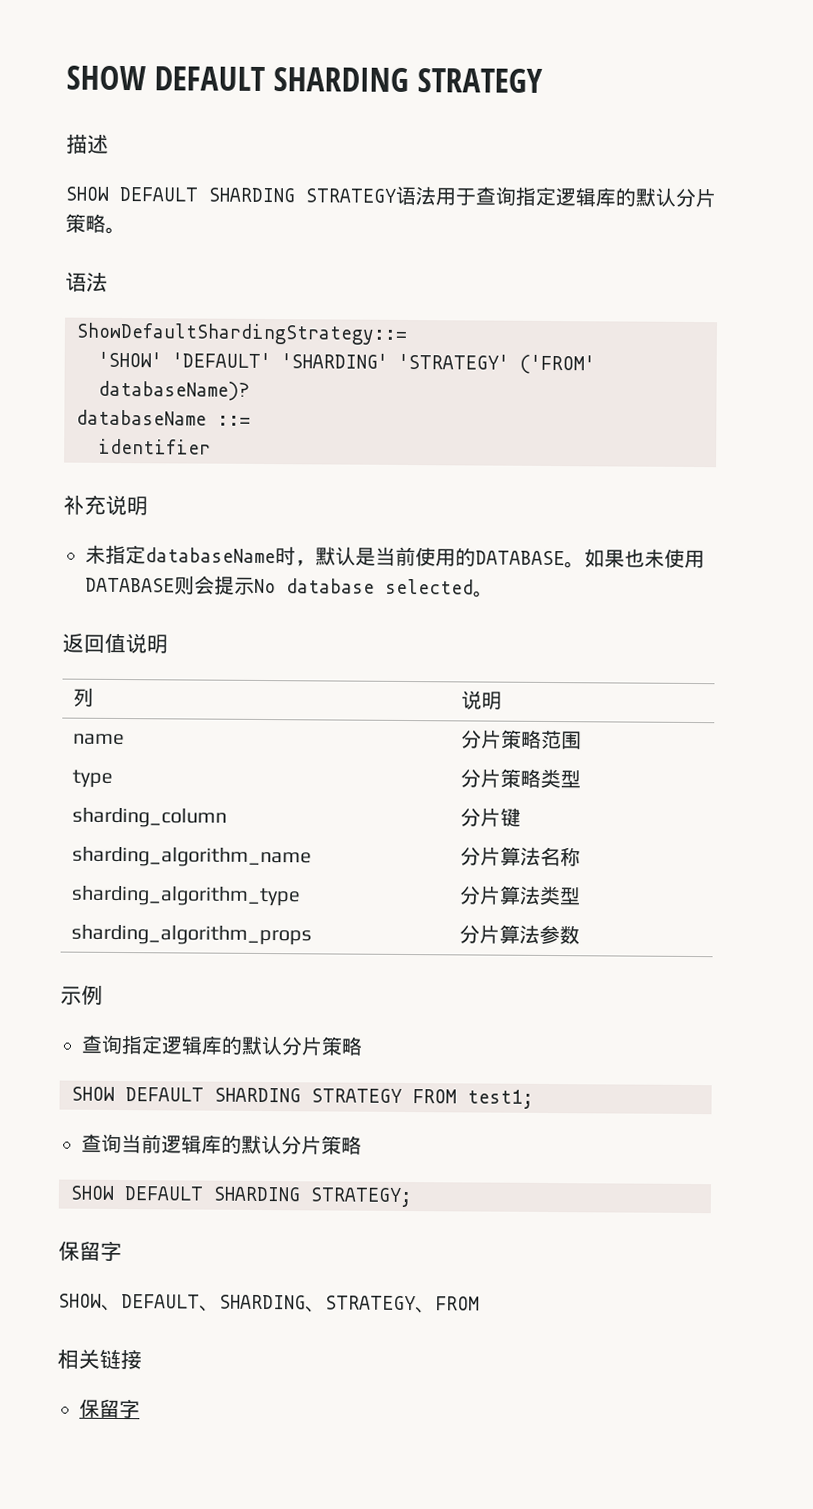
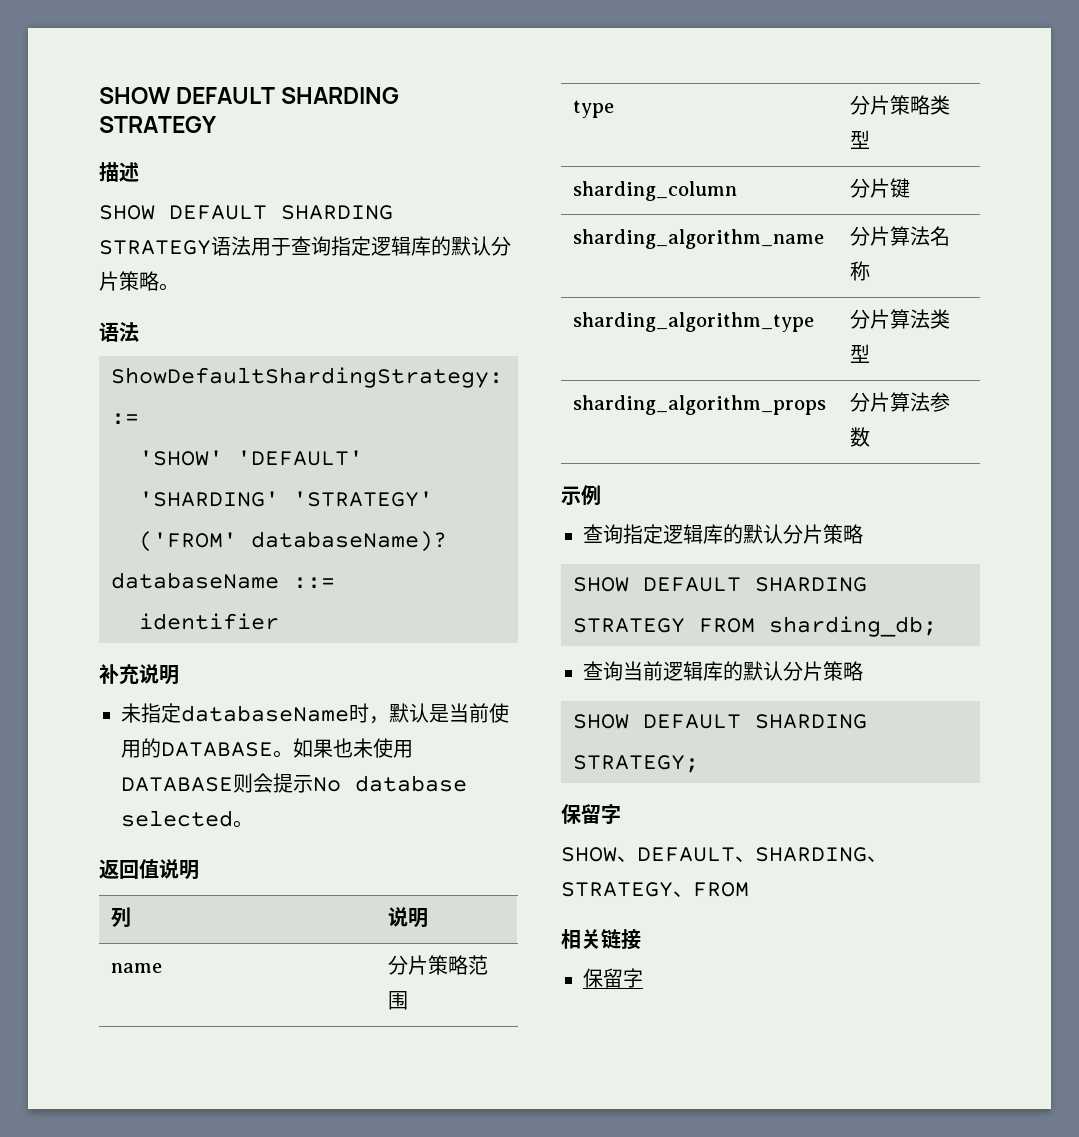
- SHOW DEFAULT SHARDING STRATEGY FROM test1;
+ SHOW DEFAULT SHARDING STRATEGY FROM sharding_db;

